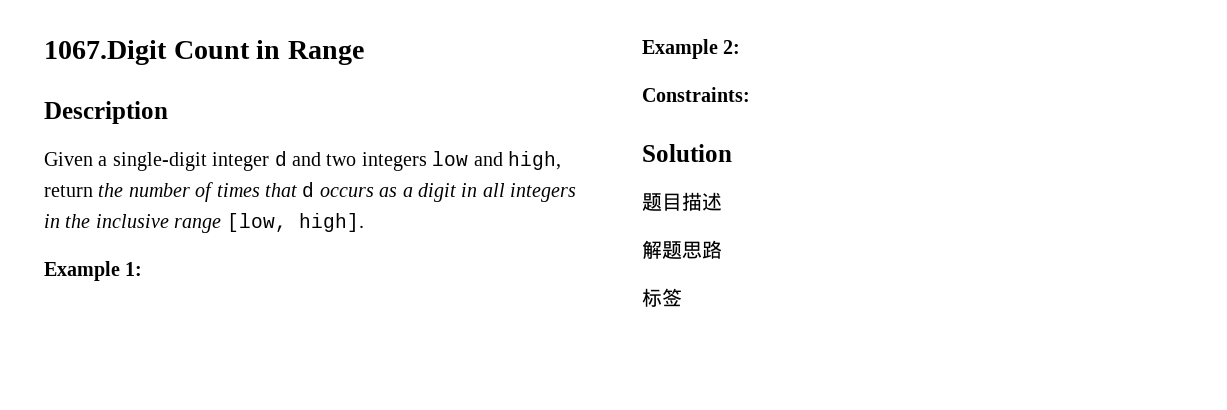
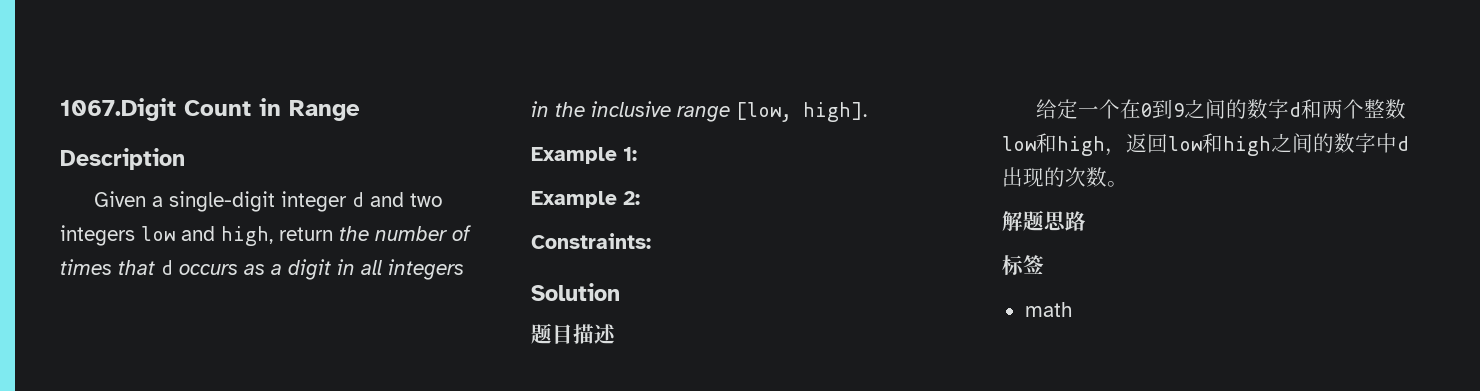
+ 给定一个在0到9之间的数字d和两个整数low和high，返回low和high之间的数字中d出现的次数。
+ math

